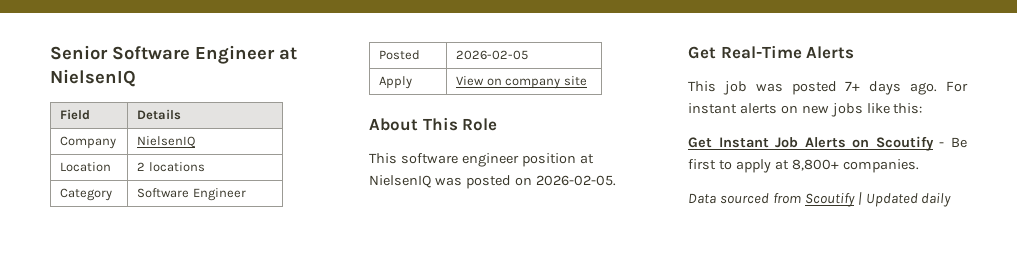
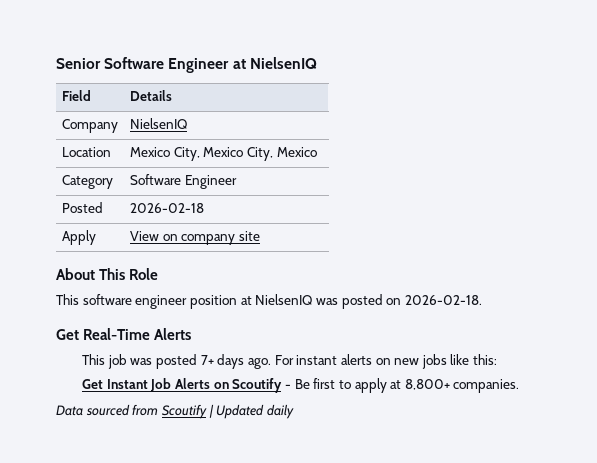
- Location | 2 locations
+ Location | Mexico City, Mexico City, Mexico
- Posted | 2026-02-05
+ Posted | 2026-02-18
- This software engineer position at NielsenIQ was posted on 2026-02-05.
+ This software engineer position at NielsenIQ was posted on 2026-02-18.

